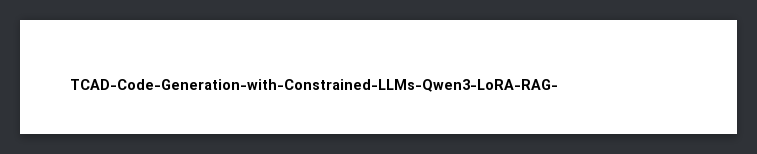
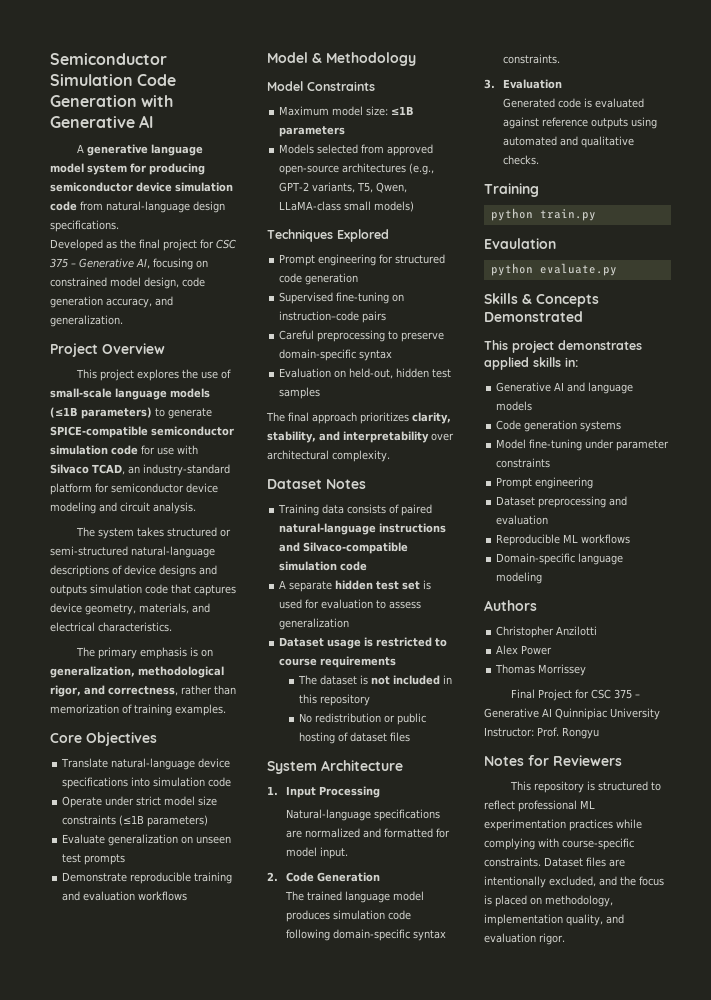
- TCAD-Code-Generation-with-Constrained-LLMs-Qwen3-LoRA-RAG-
+ Semiconductor Simulation Code Generation with Generative AI
+ A generative language model system for producing semiconductor device simulation code from natural-language design specifications.
+ Developed as the final project for CSC 375 – Generative AI, focusing on constrained model design, code generation accuracy, and generalization.
+ Project Overview
+ This project explores the use of small-scale language models (≤1B parameters) to generate SPICE-compatible semiconductor simulation code for use with Silvaco TCAD, an industry-standard platform for semiconductor device modeling and circuit analysis.
+ The system takes structured or semi-structured natural-language descriptions of device designs and outputs simulation code that captures device geometry, materials, and electrical characteristics.
+ The primary emphasis is on generalization, methodological rigor, and correctness, rather than memorization of training examples.
+ Core Objectives
+ Translate natural-language device specifications into simulation code
+ Operate under strict model size constraints (≤1B parameters)
+ Evaluate generalization on unseen test prompts
+ Demonstrate reproducible training and evaluation workflows
+ Model & Methodology
+ Model Constraints
+ Maximum model size: ≤1B parameters
+ Models selected from approved open-source architectures (e.g., GPT-2 variants, T5, Qwen, LLaMA-class small models)
+ Techniques Explored
+ Prompt engineering for structured code generation
+ Supervised fine-tuning on instruction–code pairs
+ Careful preprocessing to preserve domain-specific syntax
+ Evaluation on held-out, hidden test samples
+ The final approach prioritizes clarity, stability, and interpretability over architectural complexity.
+ Dataset Notes
+ Training data consists of paired natural-language instructions and Silvaco-compatible simulation code
+ A separate hidden test set is used for evaluation to assess generalization
+ Dataset usage is restricted to course requirements
+ The dataset is not included in this repository
+ No redistribution or public hosting of dataset files
+ System Architecture
+ 1. Input Processing
+ Natural-language specifications are normalized and formatted for model input.
+ 2. Code Generation
+ The trained language model produces simulation code following domain-specific syntax constraints.
+ 3. Evaluation
+ Generated code is evaluated against reference outputs using automated and qualitative checks.
+ Training
+ python train.py
+ Evaulation
+ python evaluate.py
+ Skills & Concepts Demonstrated
+ This project demonstrates applied skills in:
+ Generative AI and language models
+ Code generation systems
+ Model fine-tuning under parameter constraints
+ Prompt engineering
+ Dataset preprocessing and evaluation
+ Reproducible ML workflows
+ Domain-specific language modeling
+ Authors
+ Christopher Anzilotti
+ Alex Power
+ Thomas Morrissey
+ Final Project for CSC 375 – Generative AI Quinnipiac University Instructor: Prof. Rongyu
+ Notes for Reviewers
+ This repository is structured to reflect professional ML experimentation practices while complying with course-specific constraints. Dataset files are intentionally excluded, and the focus is placed on methodology, implementation quality, and evaluation rigor.

